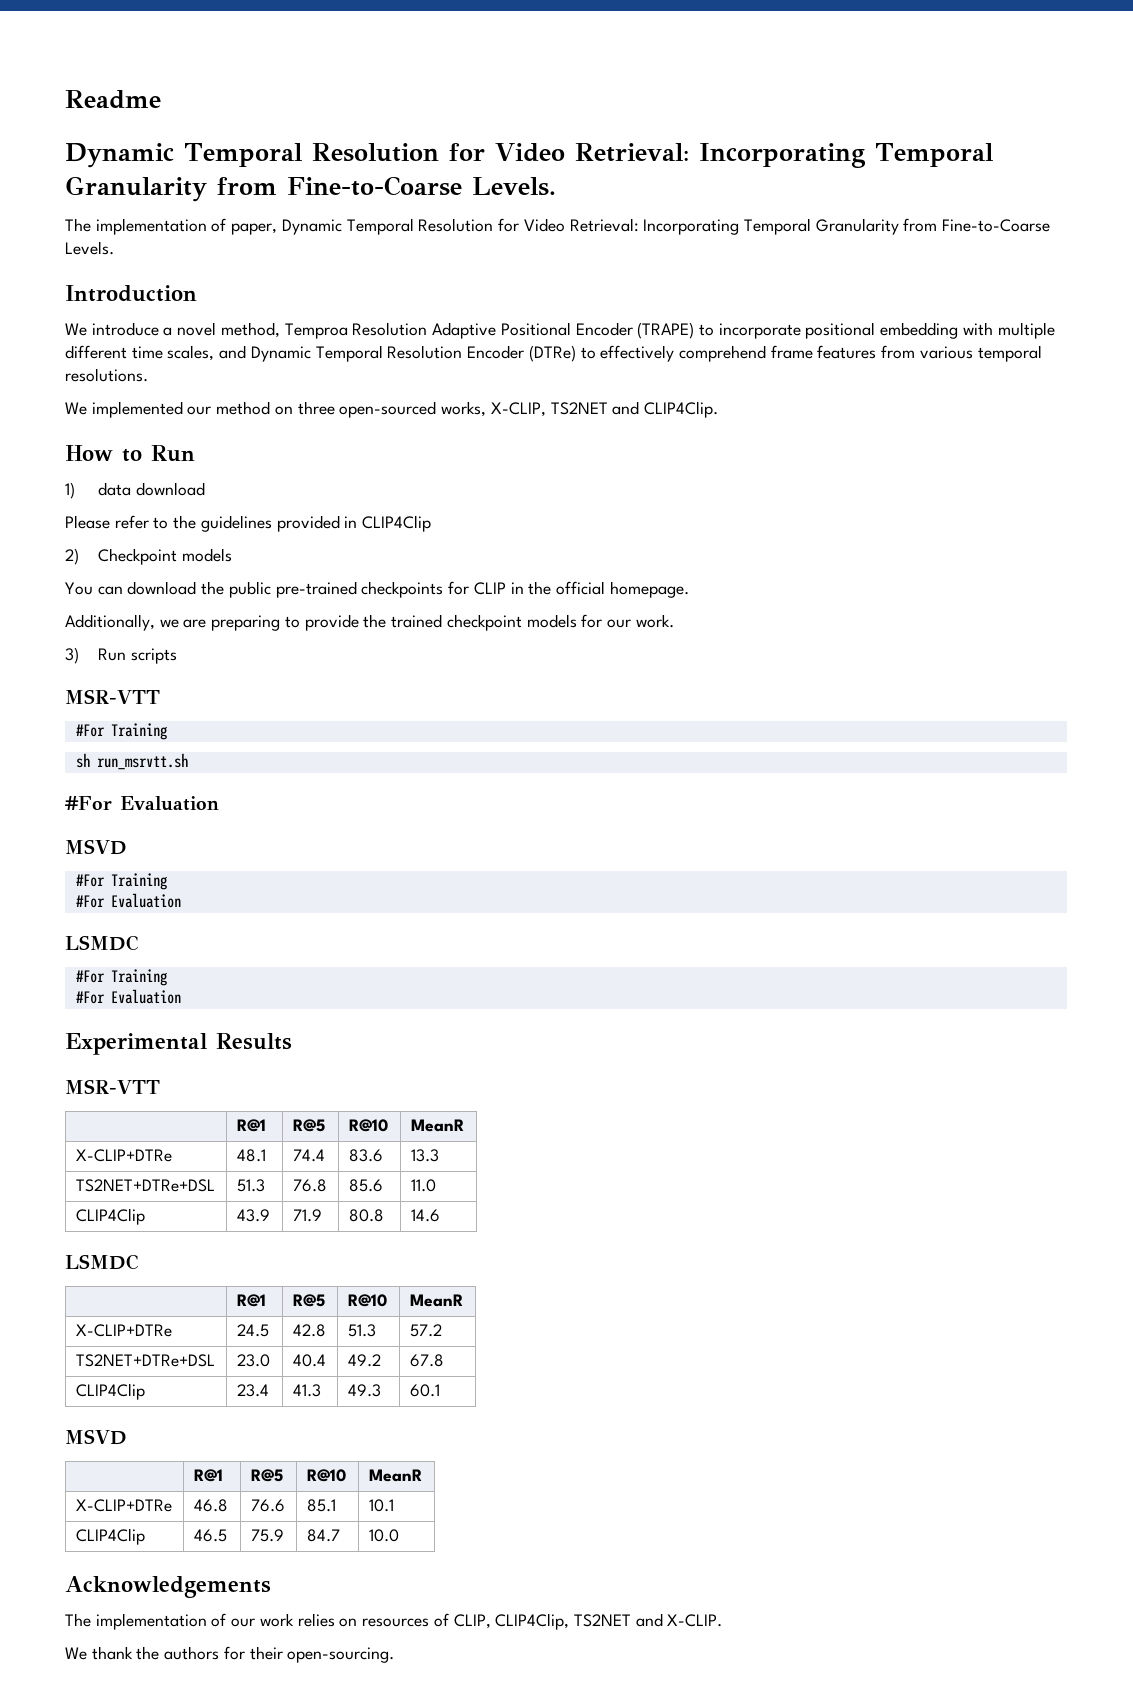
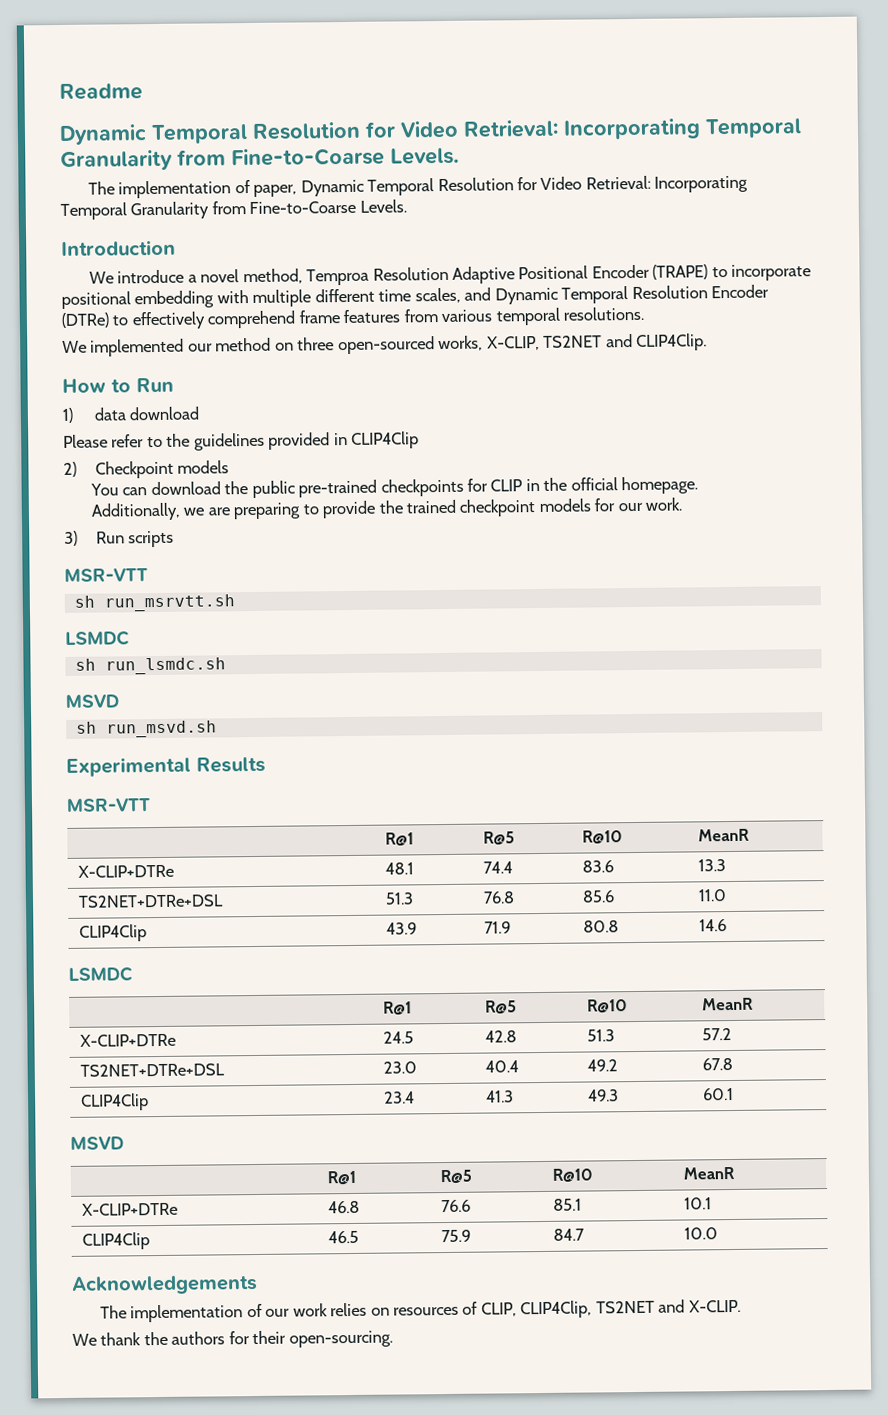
  3) Run scripts
  MSR-VTT
- #For Training
  sh run_msrvtt.sh
- #For Evaluation
+ LSMDC
+ sh run_lsmdc.sh
  MSVD
- #For Training
- #For Evaluation
- LSMDC
- #For Training
- #For Evaluation
+ sh run_msvd.sh

